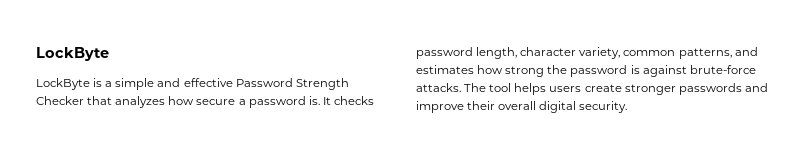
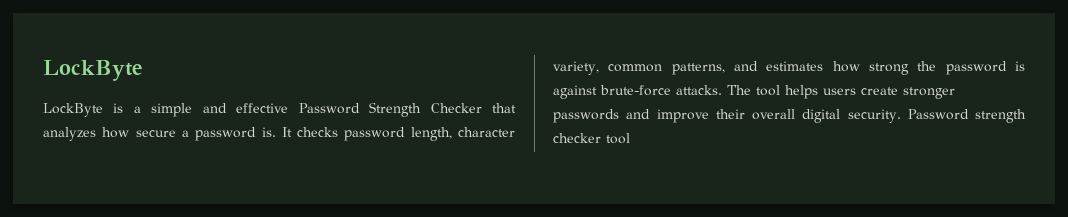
+ Password strength checker tool

